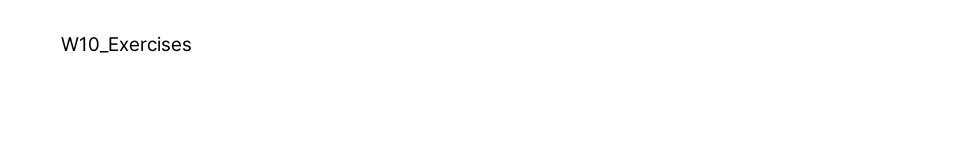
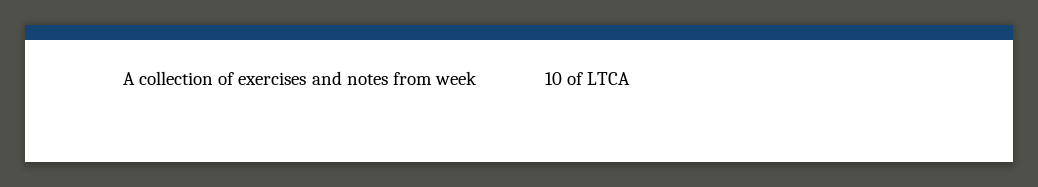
- W10_Exercises
+ A collection of exercises and notes from week 10 of LTCA

